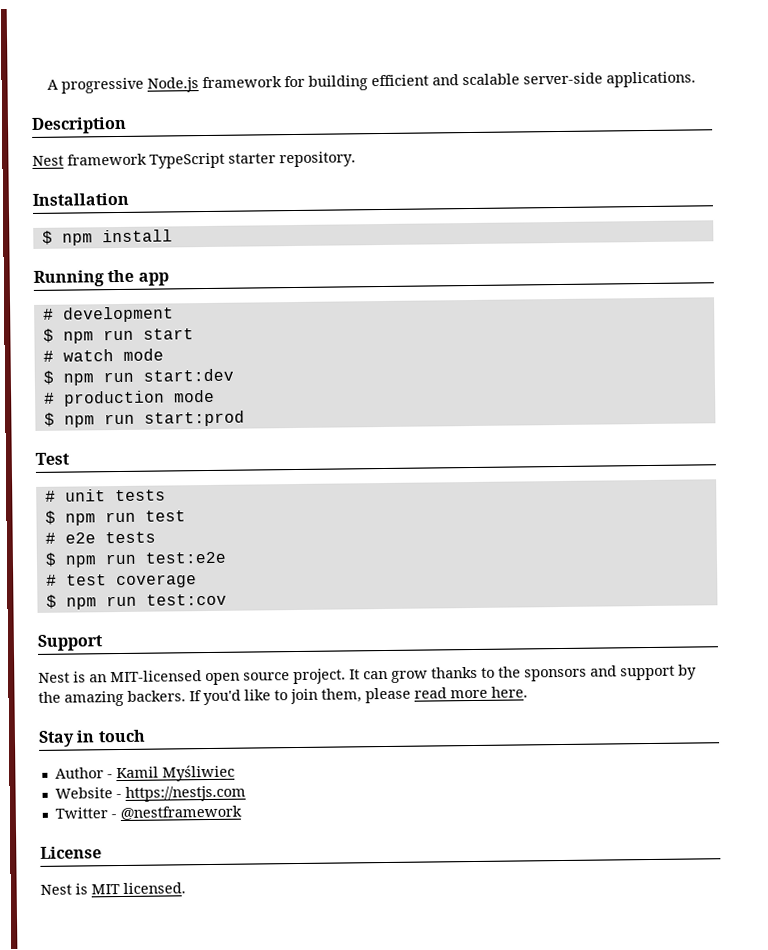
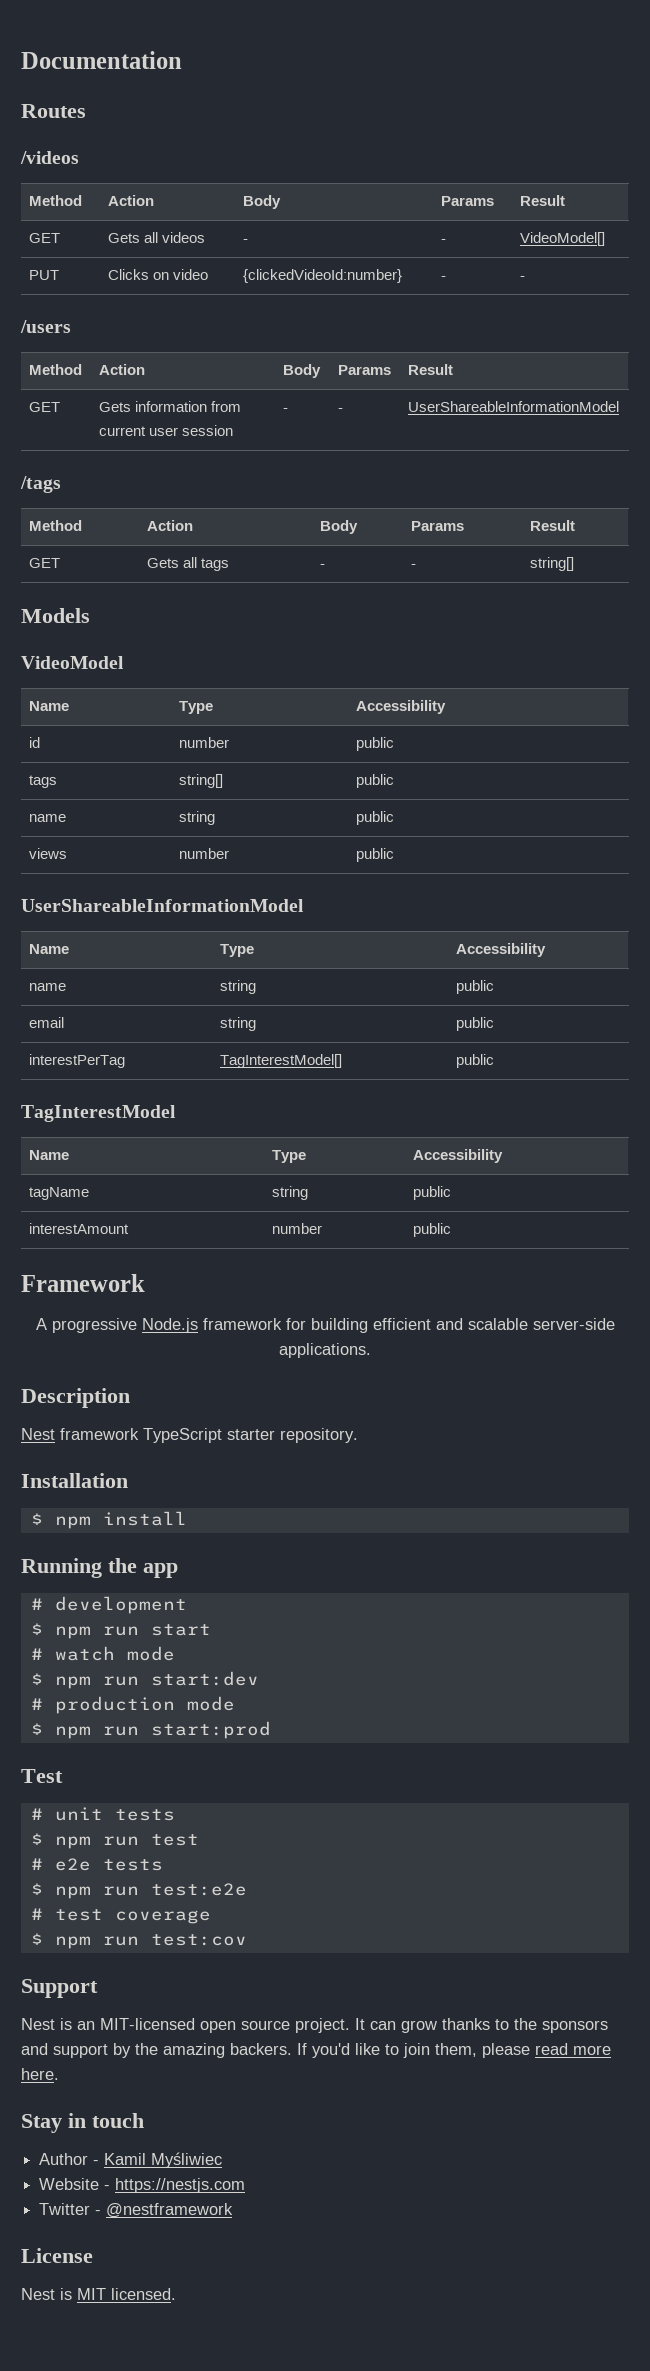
+ Documentation
+ Routes
+ /videos
+ Method | Action | Body | Params | Result
+ GET | Gets all videos | - | - | VideoModel[]
+ PUT | Clicks on video | {clickedVideoId:number} | - | -
+ /users
+ Method | Action | Body | Params | Result
+ GET | Gets information from current user session | - | - | UserShareableInformationModel
+ /tags
+ Method | Action | Body | Params | Result
+ GET | Gets all tags | - | - | string[]
+ Models
+ VideoModel
+ Name | Type | Accessibility
+ id | number | public
+ tags | string[] | public
+ name | string | public
+ views | number | public
+ UserShareableInformationModel
+ Name | Type | Accessibility
+ name | string | public
+ email | string | public
+ interestPerTag | TagInterestModel[] | public
+ TagInterestModel
+ Name | Type | Accessibility
+ tagName | string | public
+ interestAmount | number | public
+ Framework

